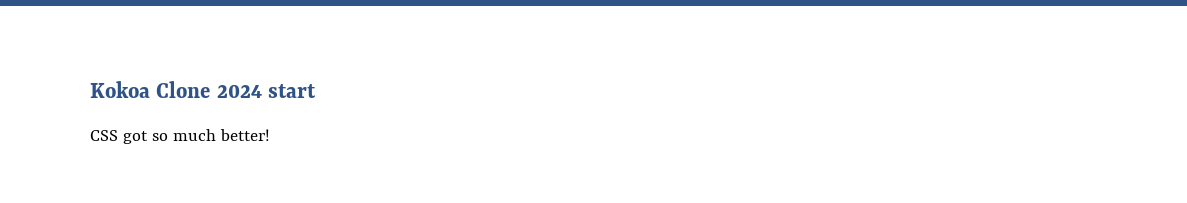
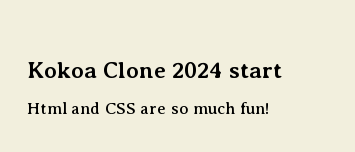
- CSS got so much better!
+ Html and CSS are so much fun!

